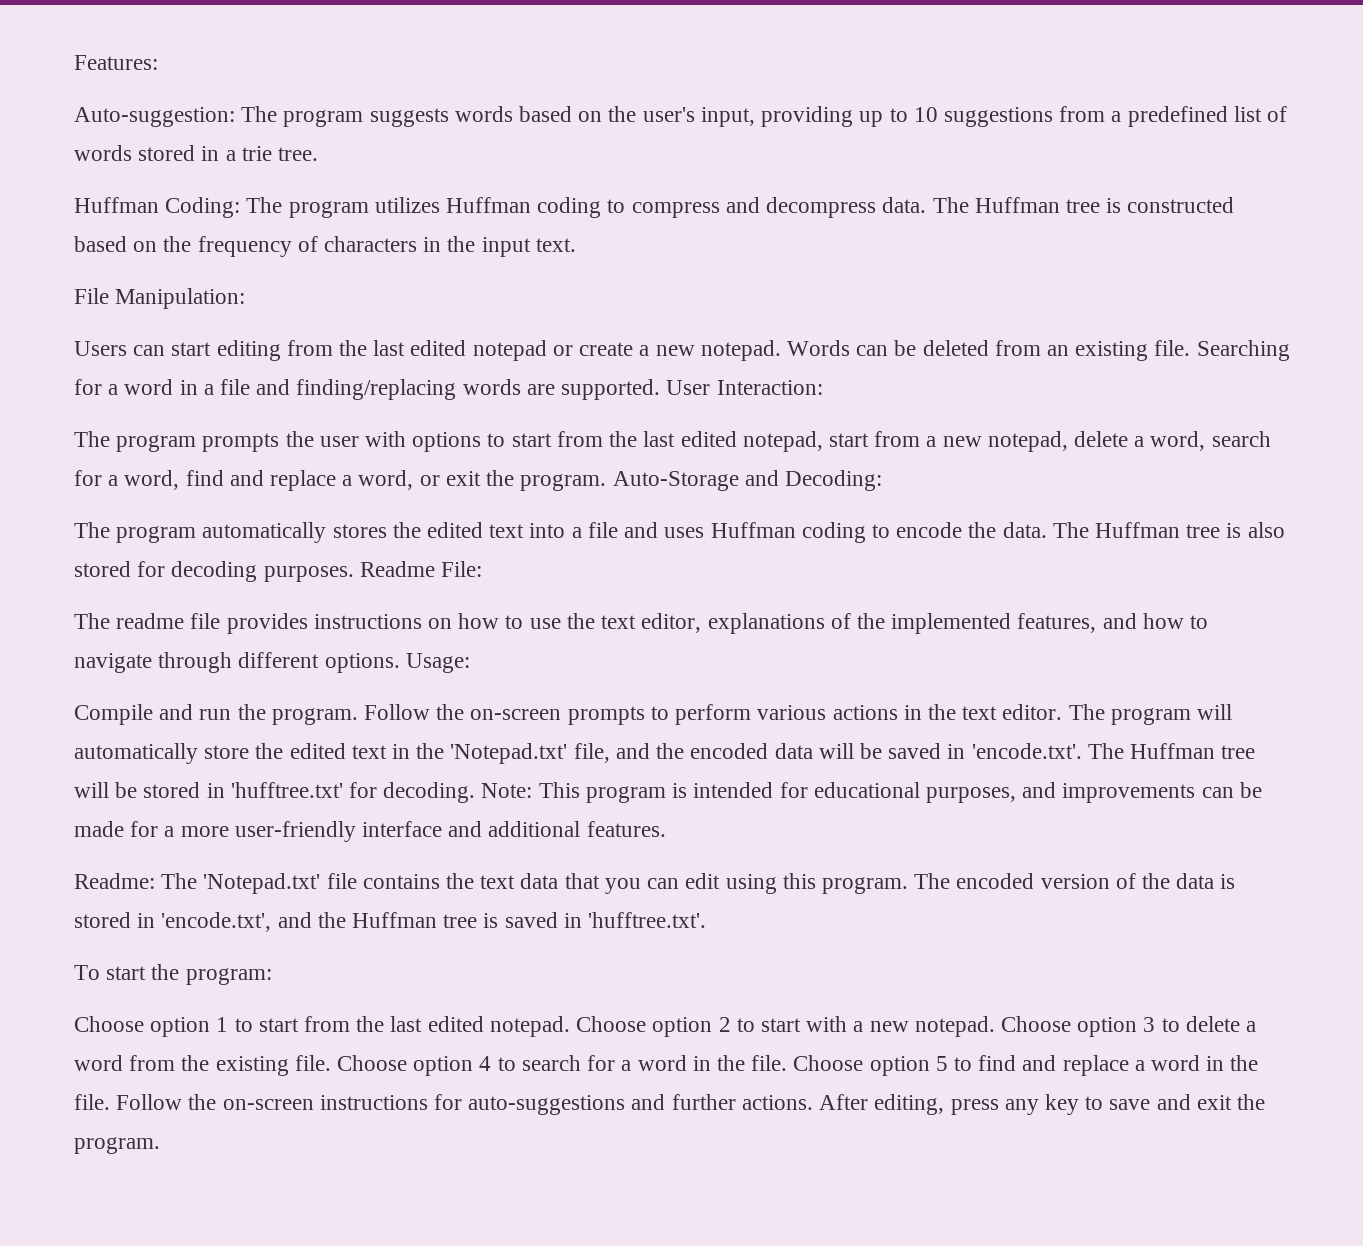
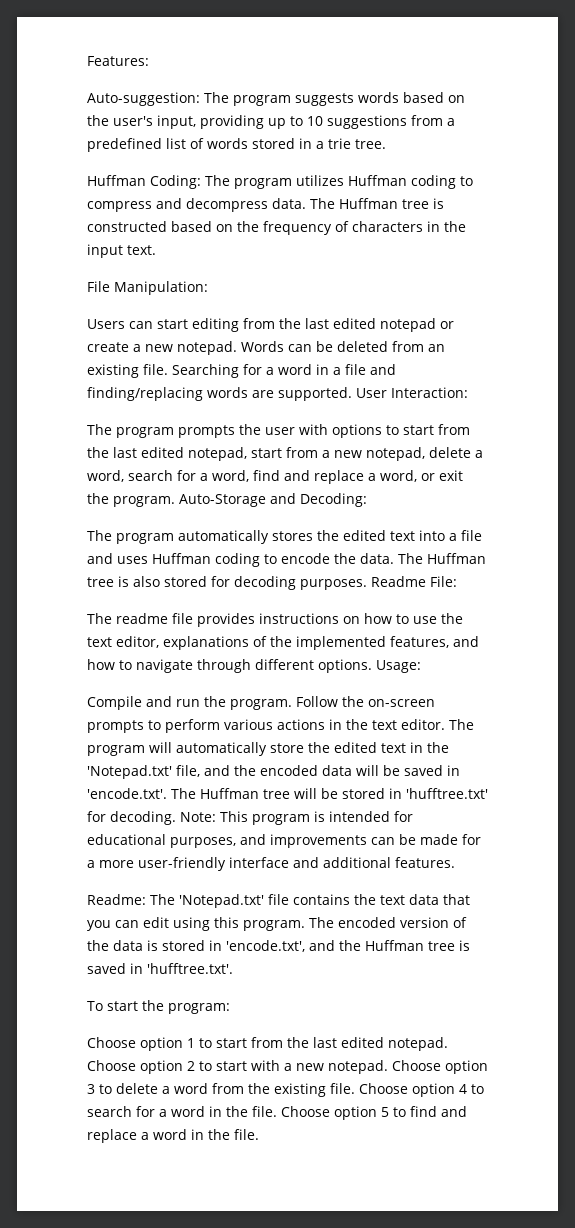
- Follow the on-screen instructions for auto-suggestions and further actions. After editing, press any key to save and exit the program.

